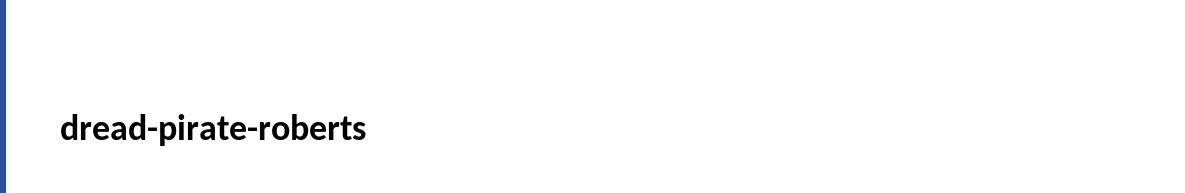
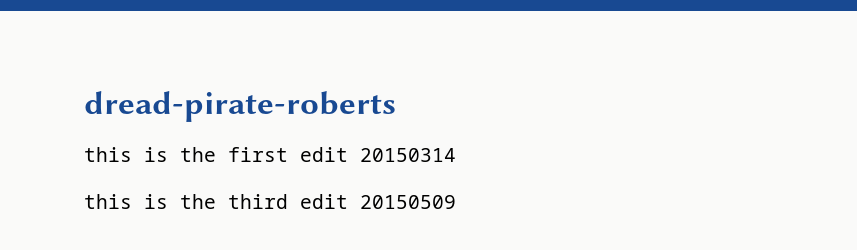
+ this is the first edit 20150314
+ this is the third edit 20150509

